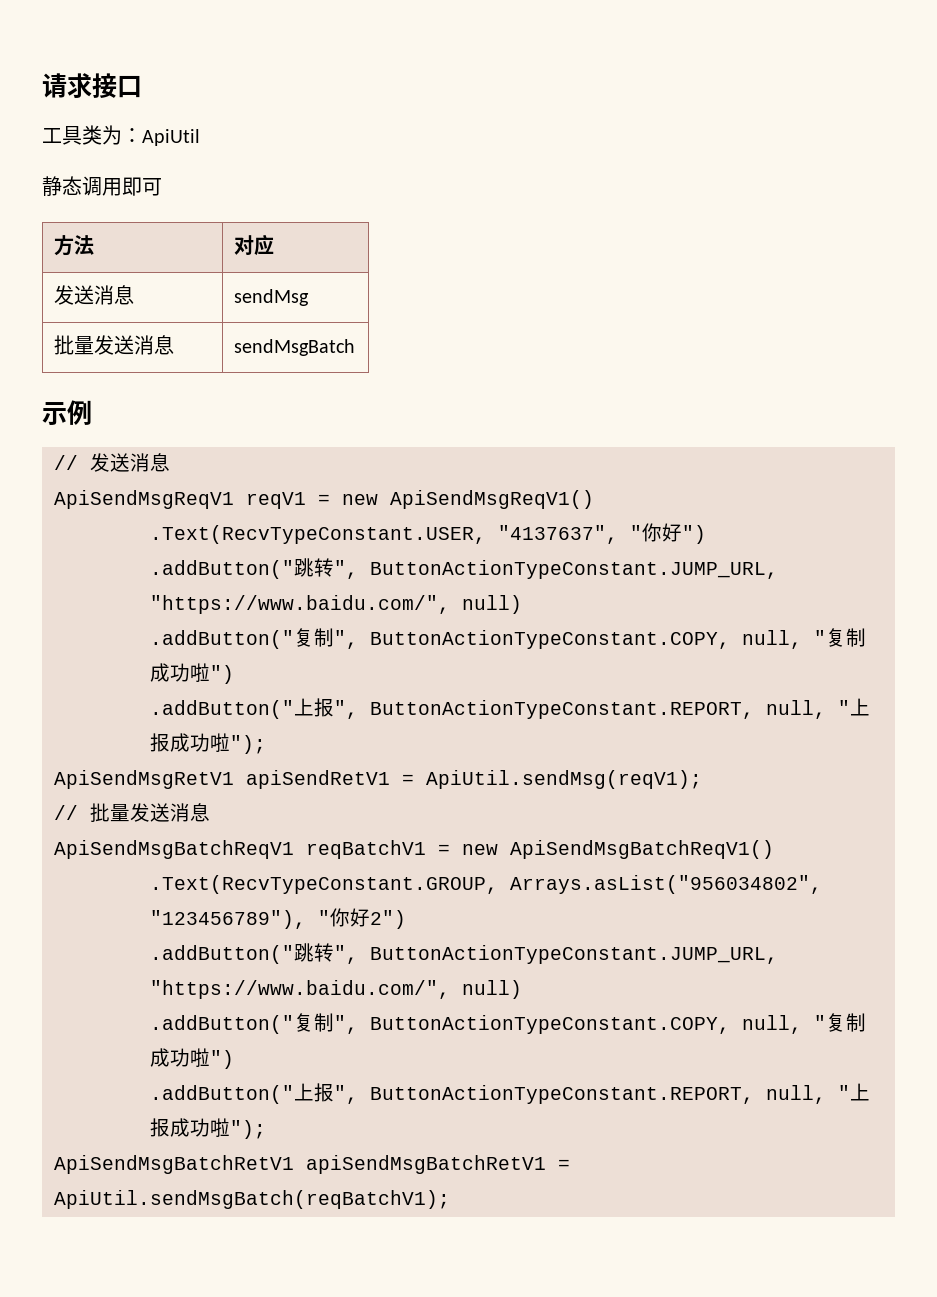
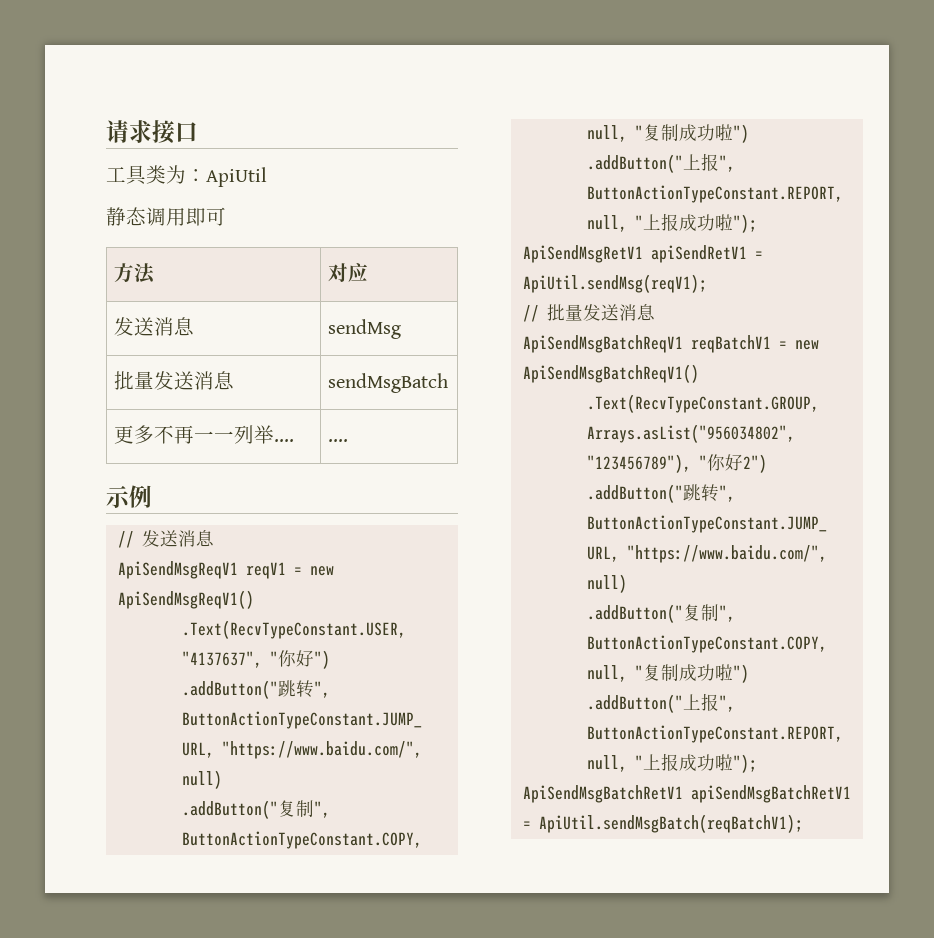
+ 更多不再一一列举.... | ....

